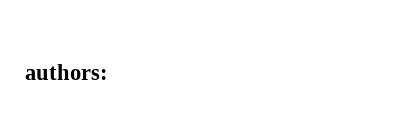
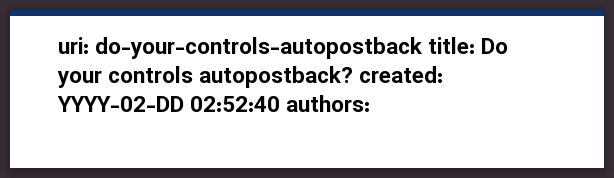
- authors:
+ uri: do-your-controls-autopostback title: Do your controls autopostback? created: YYYY-02-DD 02:52:40 authors:

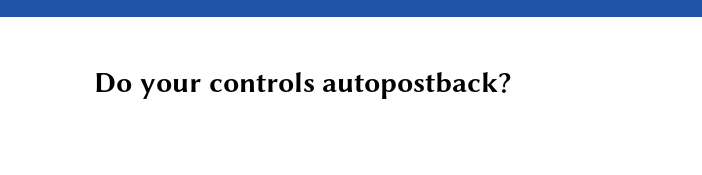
- uri: do-your-controls-autopostback title: Do your controls autopostback? created: YYYY-02-DD 02:52:40 authors:
+ Do your controls autopostback?

